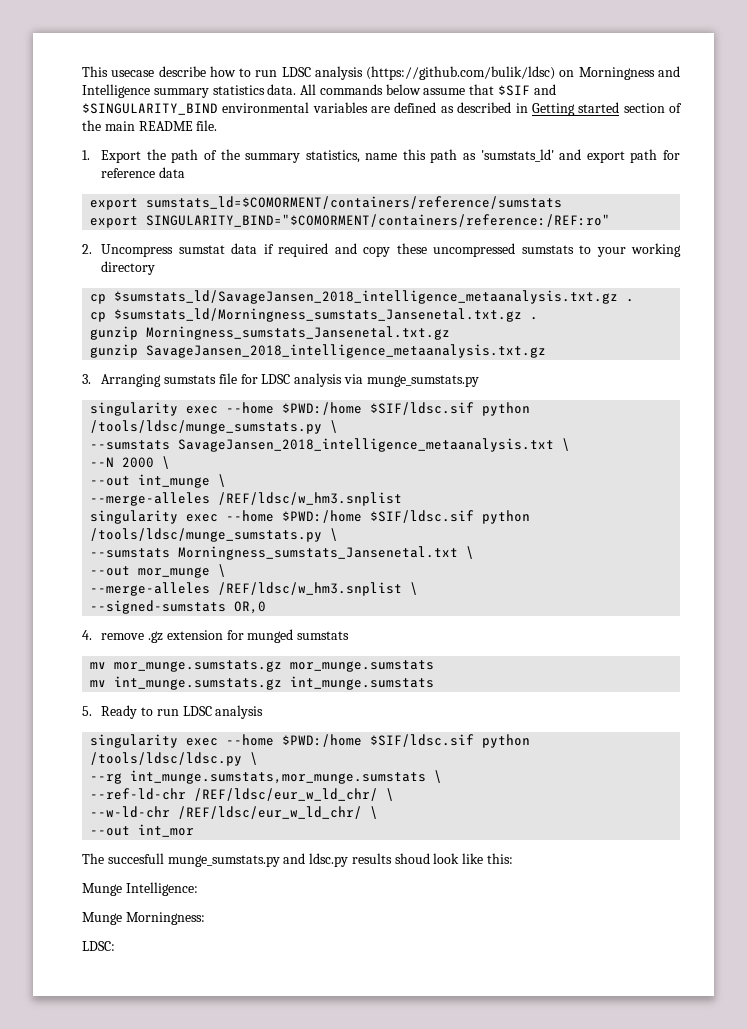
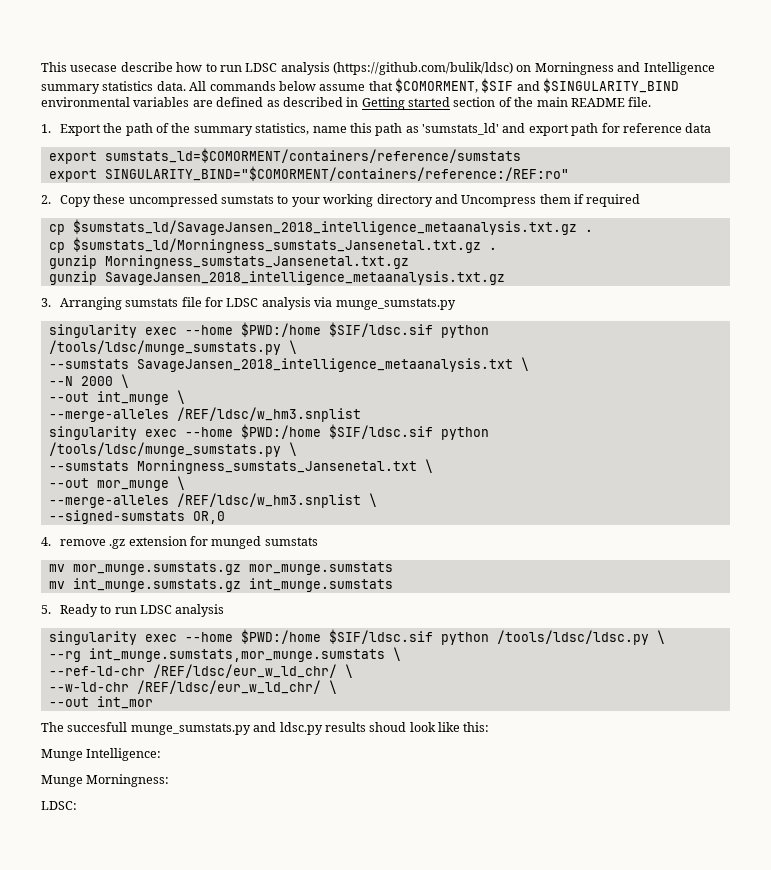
- All commands below assume that $SIF and $SINGULARITY_BIND environmental variables are defined as described in Getting started section of the main README file.
+ All commands below assume that $COMORMENT, $SIF and $SINGULARITY_BIND environmental variables are defined as described in Getting started section of the main README file.
- 2. Uncompress sumstat data if required and copy these uncompressed sumstats to your working directory
+ 2. Copy these uncompressed sumstats to your working directory and Uncompress them if required

